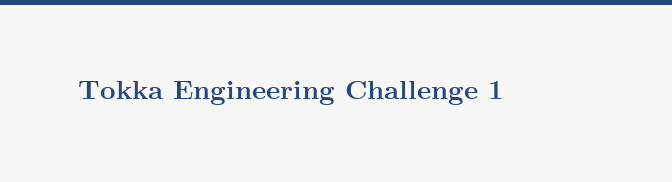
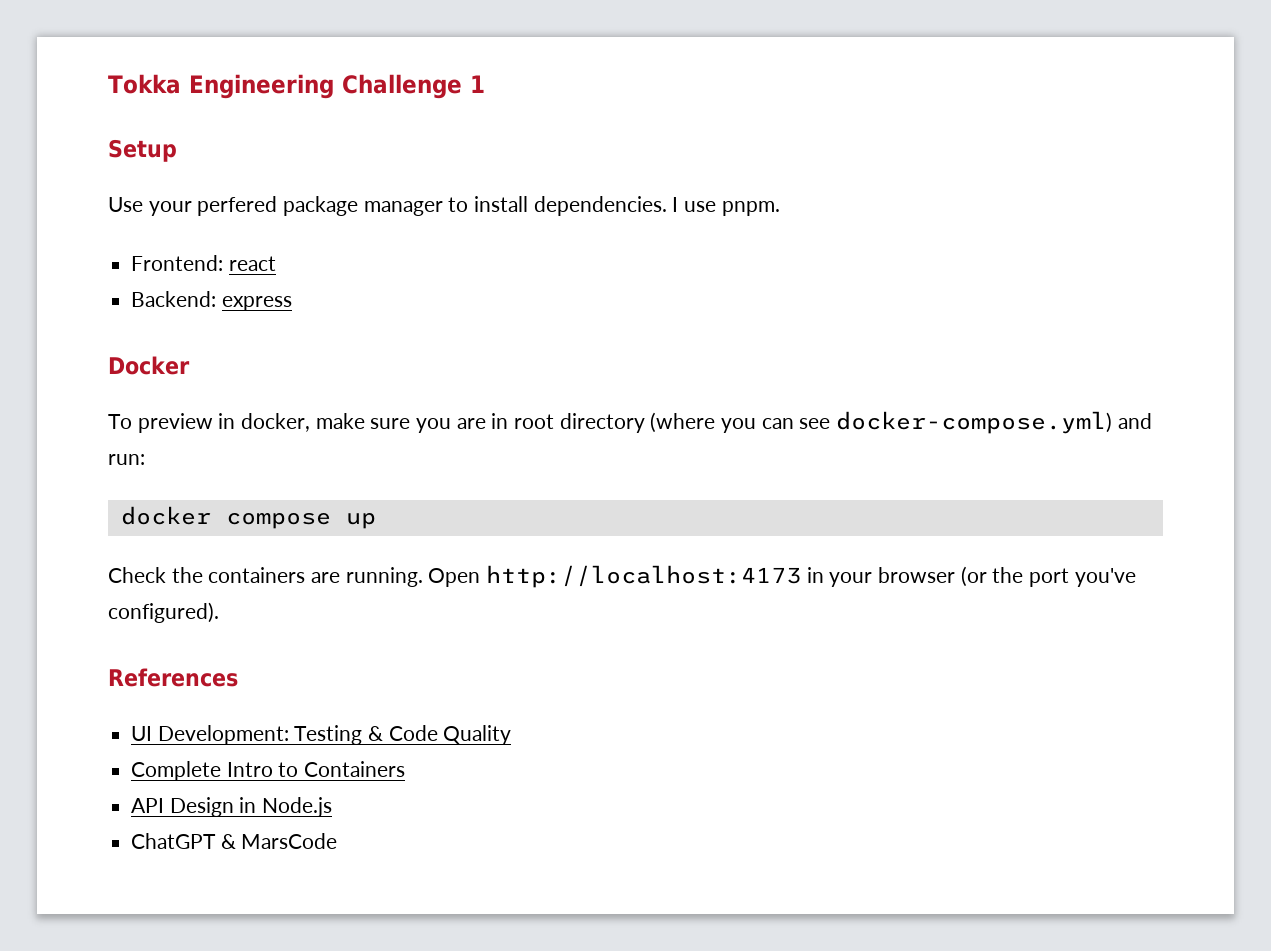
+ Setup
+ Use your perfered package manager to install dependencies. I use pnpm.
+ Frontend: react
+ Backend: express
+ Docker
+ To preview in docker, make sure you are in root directory (where you can see docker-compose.yml) and run:
+ docker compose up
+ Check the containers are running. Open http://localhost:4173 in your browser (or the port you've configured).
+ References
+ UI Development: Testing & Code Quality
+ Complete Intro to Containers
+ API Design in Node.js
+ ChatGPT & MarsCode

